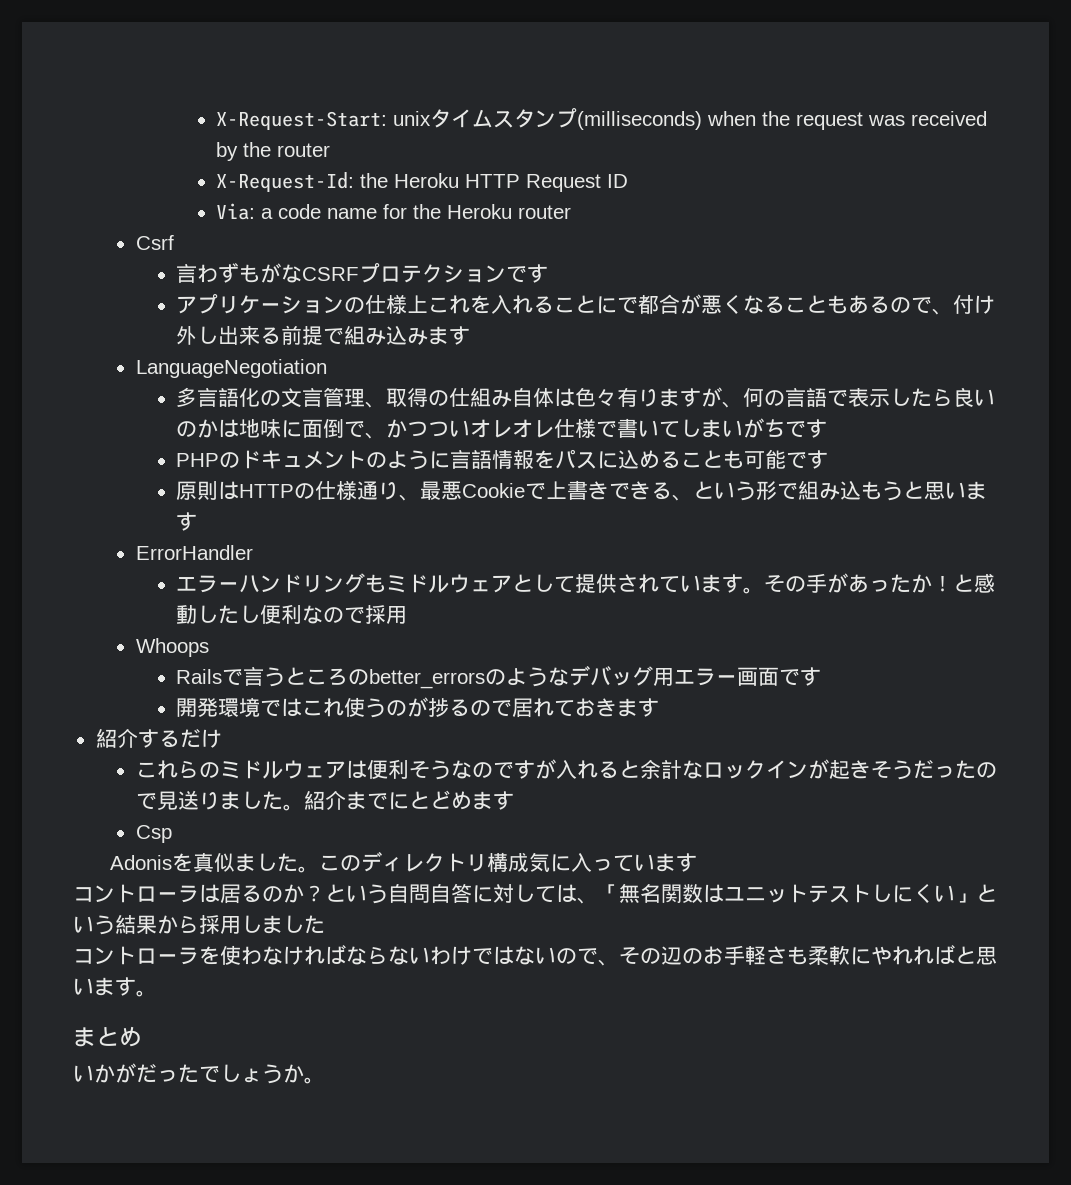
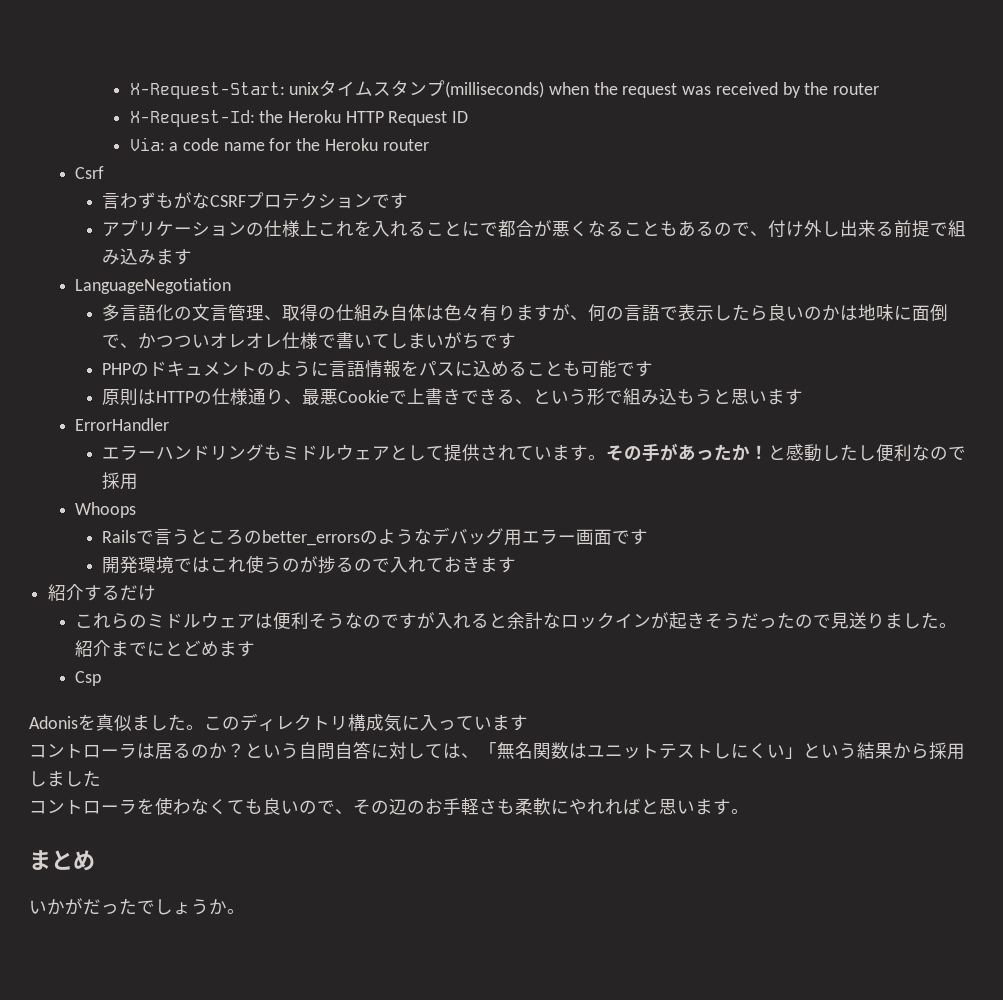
- 開発環境ではこれ使うのが捗るので居れておきます
+ 開発環境ではこれ使うのが捗るので入れておきます
- コントローラを使わなければならないわけではないので、その辺のお手軽さも柔軟にやれればと思います。
+ コントローラを使わなくても良いので、その辺のお手軽さも柔軟にやれればと思います。

